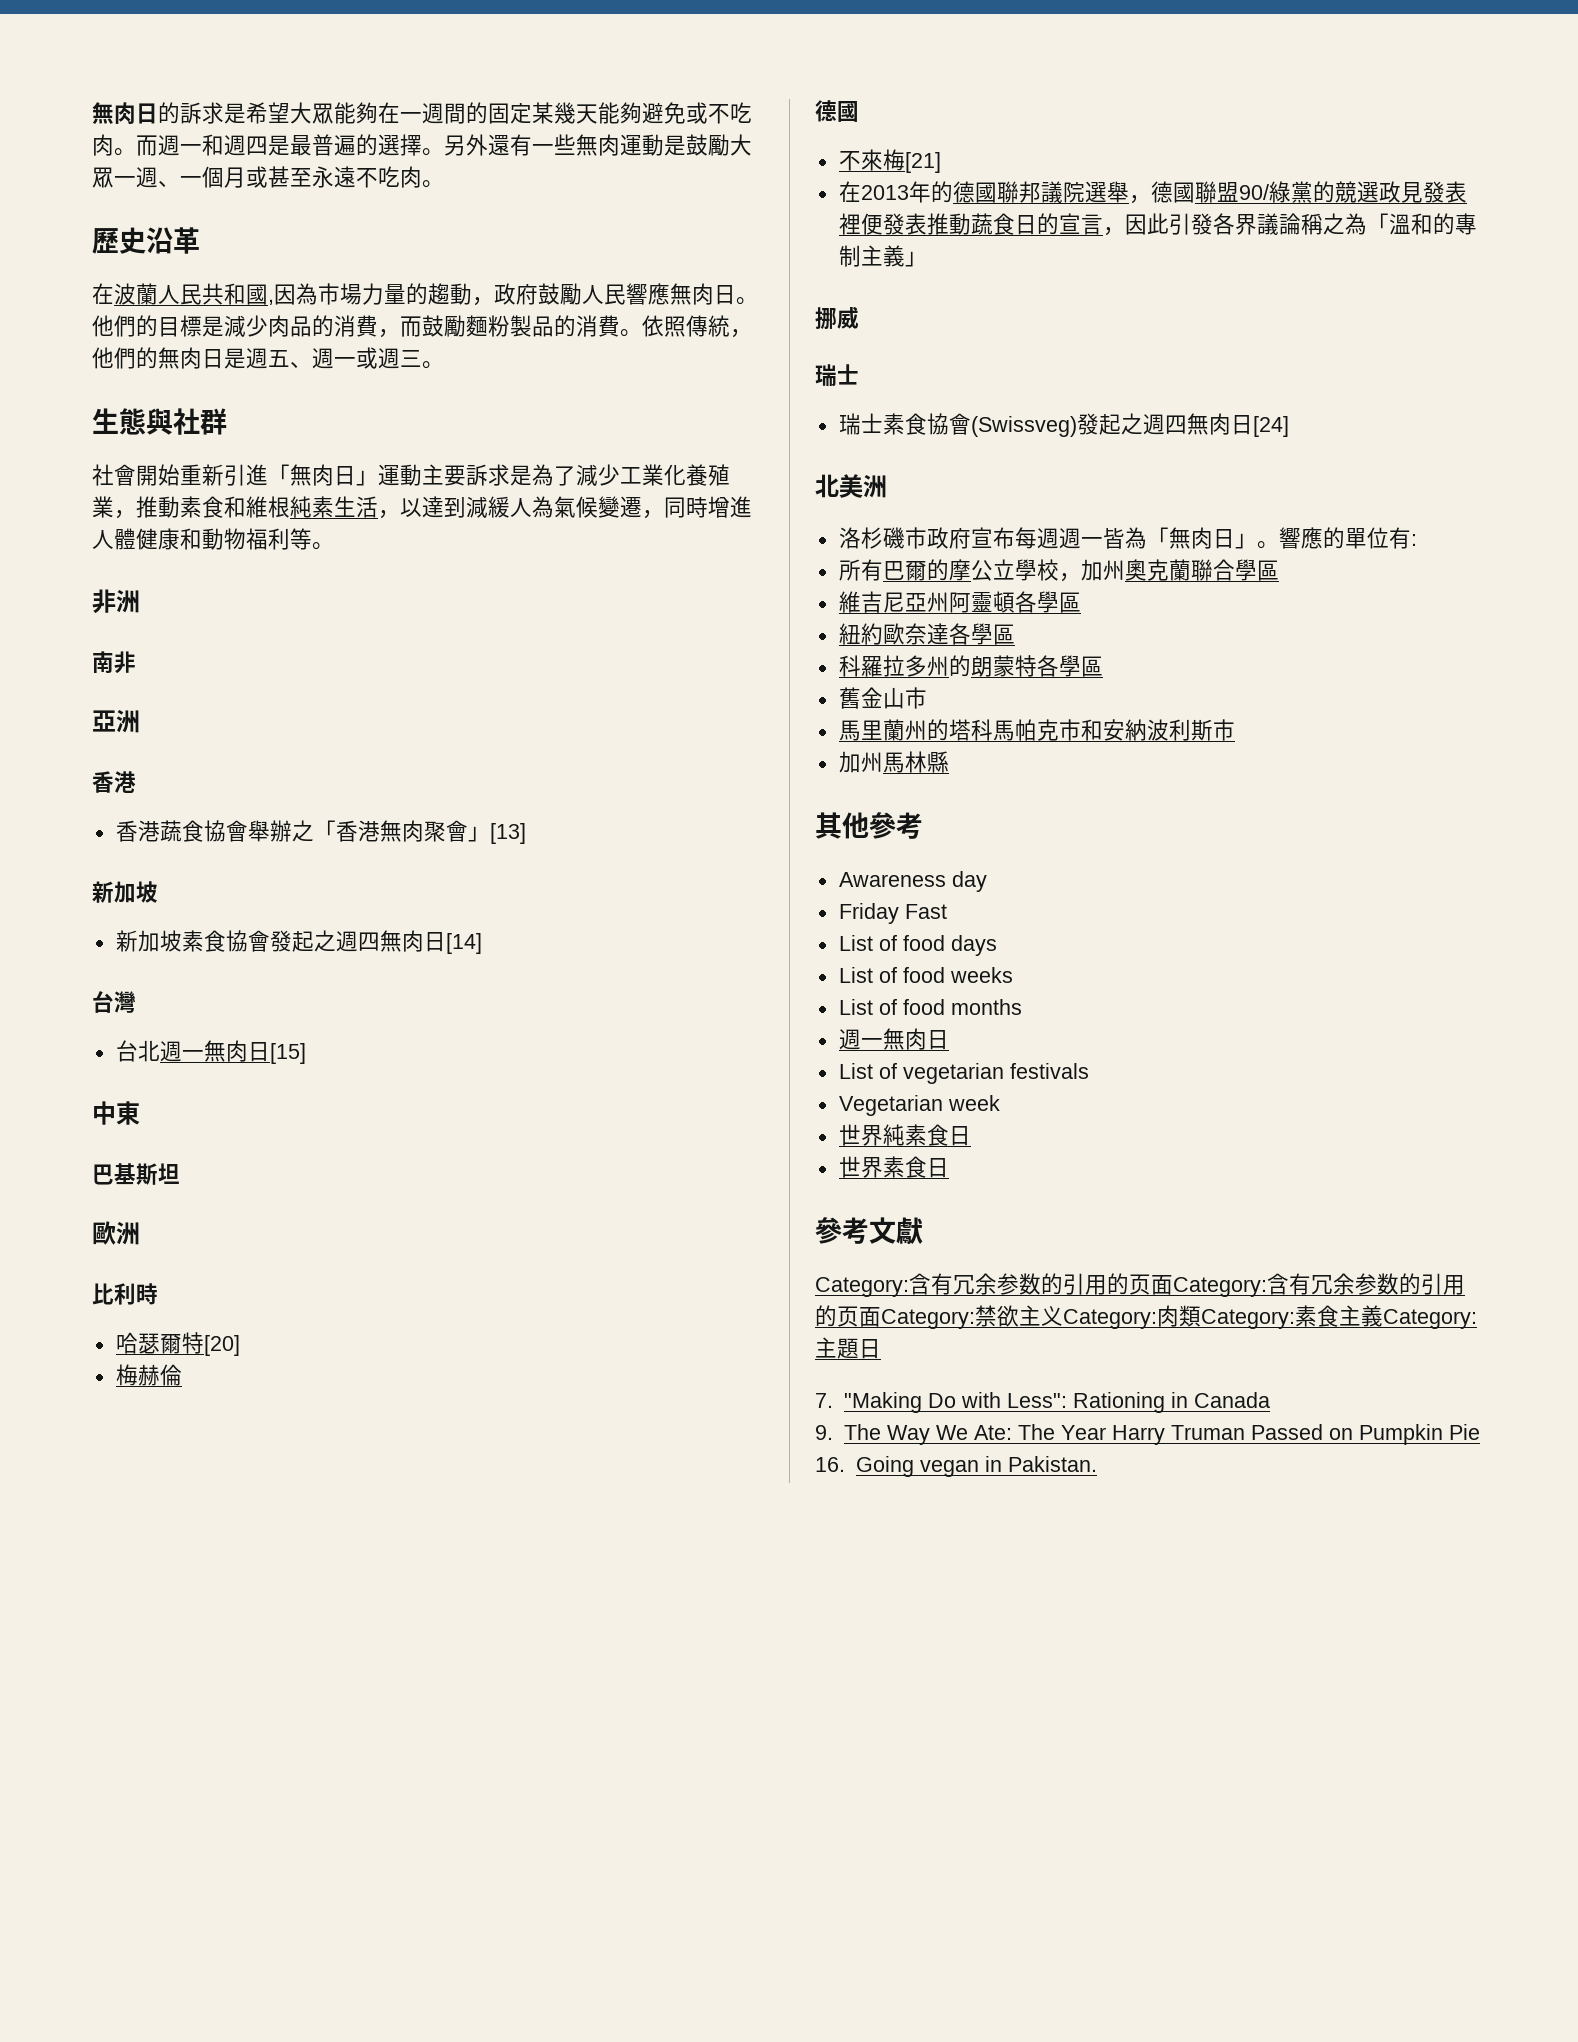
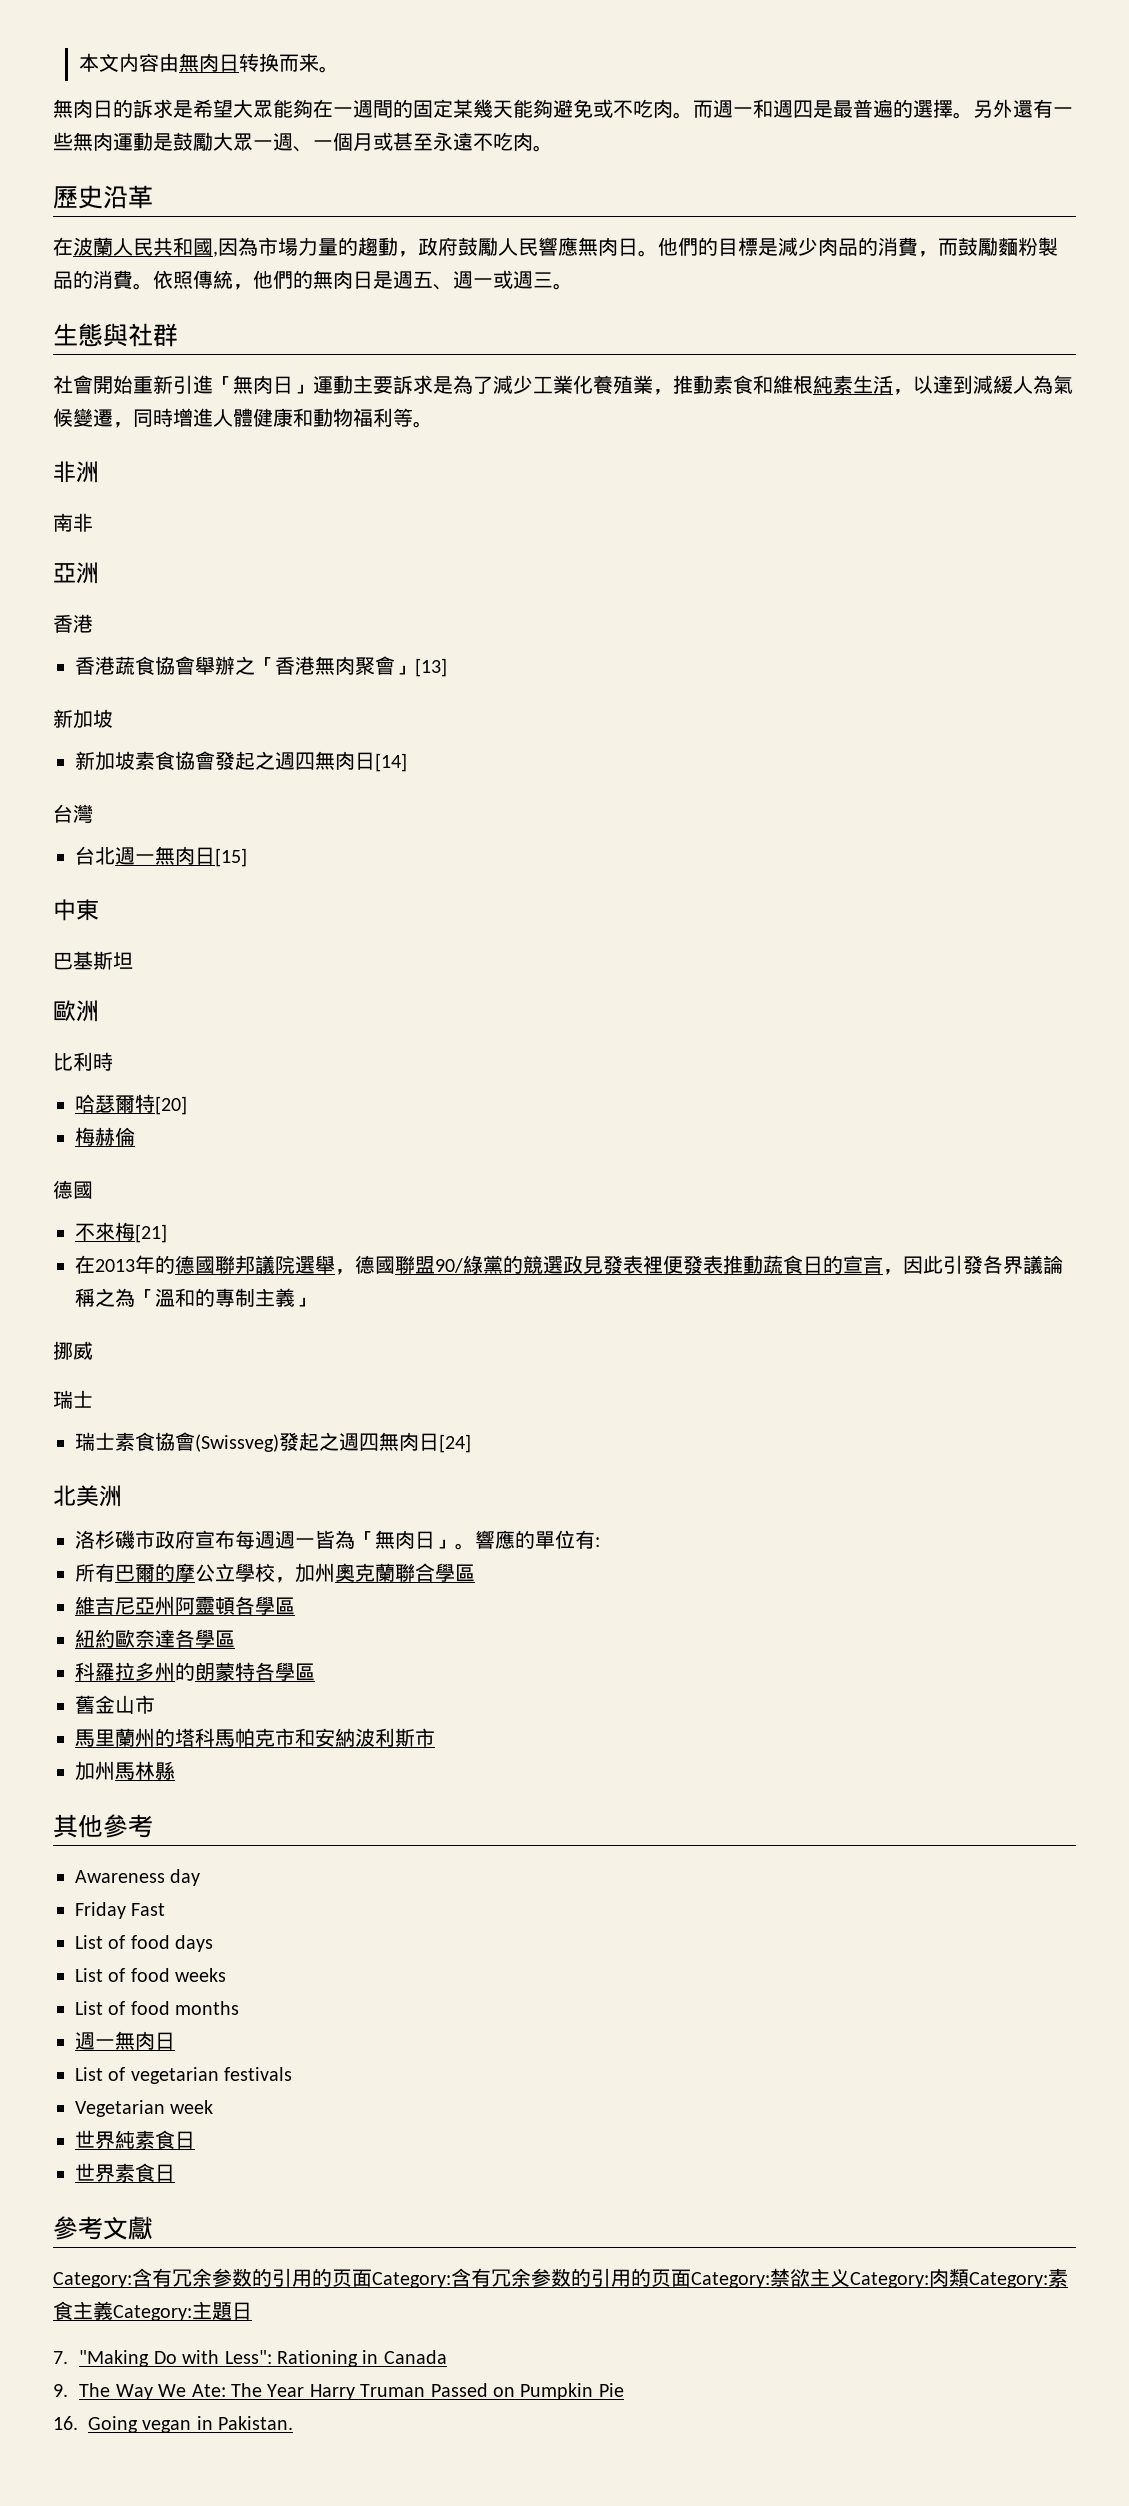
+ 本文内容由無肉日转换而来。

